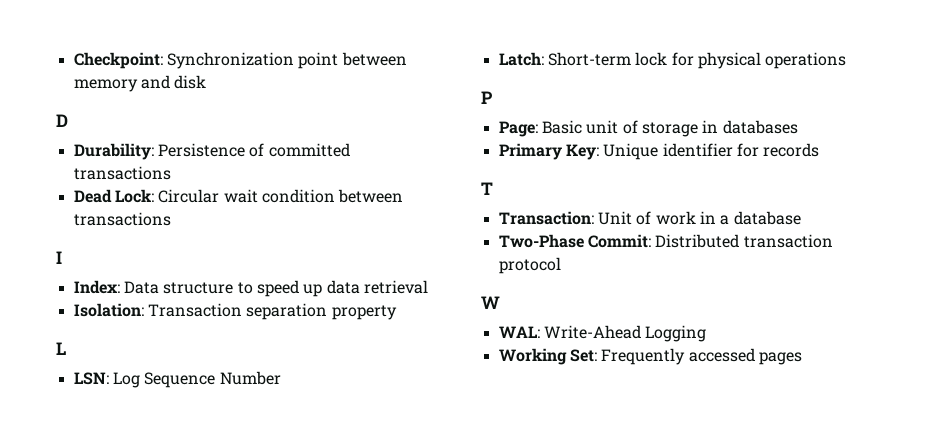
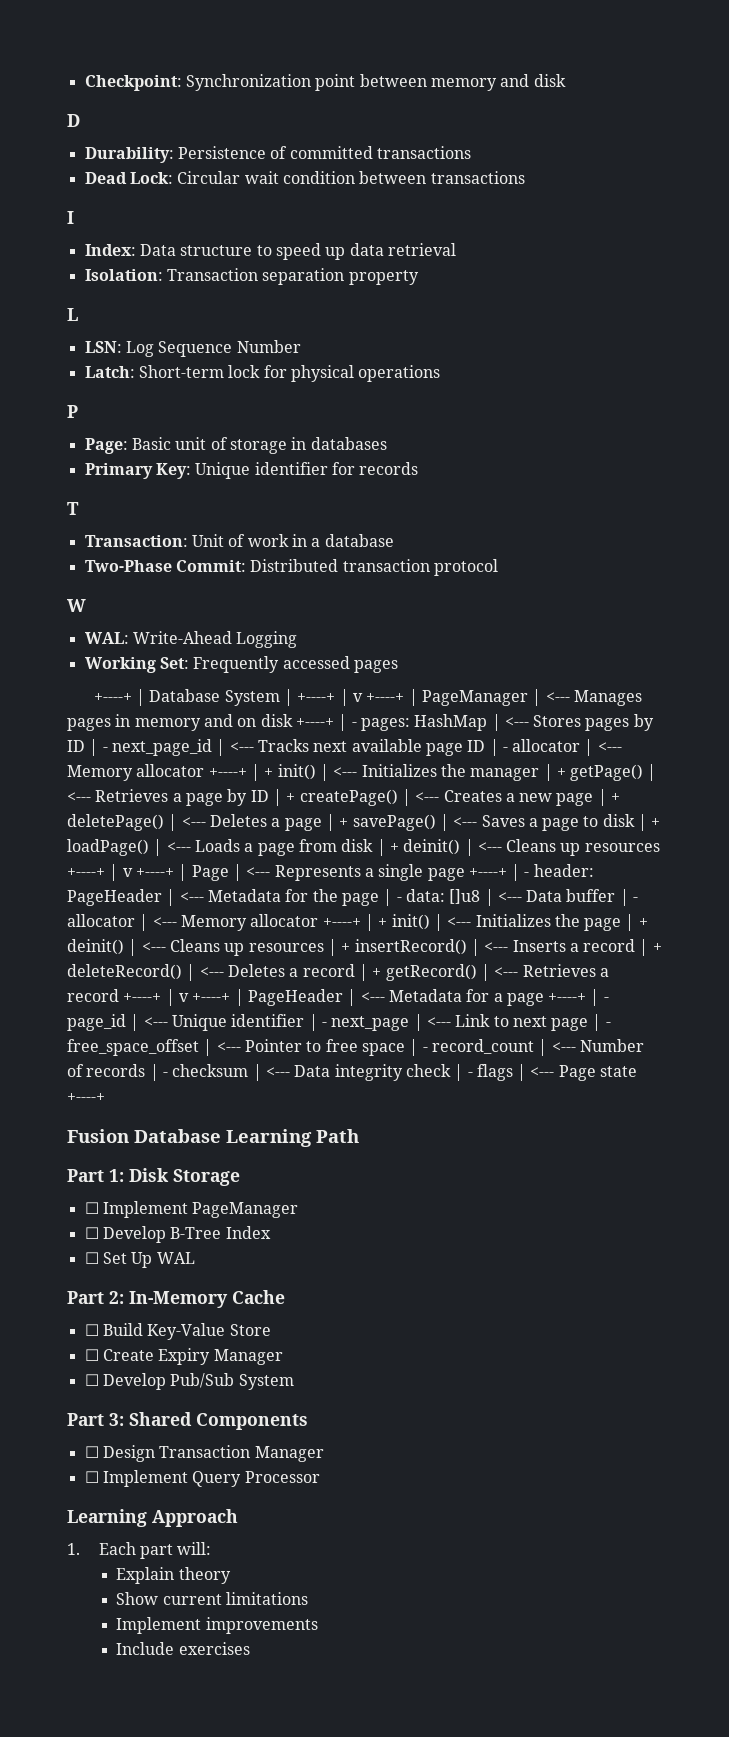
+ +----+ | Database System | +----+ | v +----+ | PageManager | <--- Manages pages in memory and on disk +----+ | - pages: HashMap | <--- Stores pages by ID | - next_page_id | <--- Tracks next available page ID | - allocator | <--- Memory allocator +----+ | + init() | <--- Initializes the manager | + getPage() | <--- Retrieves a page by ID | + createPage() | <--- Creates a new page | + deletePage() | <--- Deletes a page | + savePage() | <--- Saves a page to disk | + loadPage() | <--- Loads a page from disk | + deinit() | <--- Cleans up resources +----+ | v +----+ | Page | <--- Represents a single page +----+ | - header: PageHeader | <--- Metadata for the page | - data: []u8 | <--- Data buffer | - allocator | <--- Memory allocator +----+ | + init() | <--- Initializes the page | + deinit() | <--- Cleans up resources | + insertRecord() | <--- Inserts a record | + deleteRecord() | <--- Deletes a record | + getRecord() | <--- Retrieves a record +----+ | v +----+ | PageHeader | <--- Metadata for a page +----+ | - page_id | <--- Unique identifier | - next_page | <--- Link to next page | - free_space_offset | <--- Pointer to free space | - record_count | <--- Number of records | - checksum | <--- Data integrity check | - flags | <--- Page state +----+
+ Fusion Database Learning Path
+ Part 1: Disk Storage
+ ☐ Implement PageManager
+ ☐ Develop B-Tree Index
+ ☐ Set Up WAL
+ Part 2: In-Memory Cache
+ ☐ Build Key-Value Store
+ ☐ Create Expiry Manager
+ ☐ Develop Pub/Sub System
+ Part 3: Shared Components
+ ☐ Design Transaction Manager
+ ☐ Implement Query Processor
+ Learning Approach
+ 1. Each part will:
+ Explain theory
+ Show current limitations
+ Implement improvements
+ Include exercises

